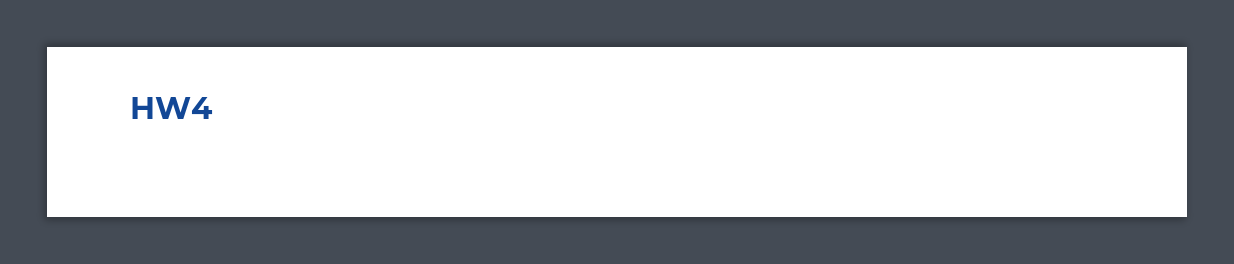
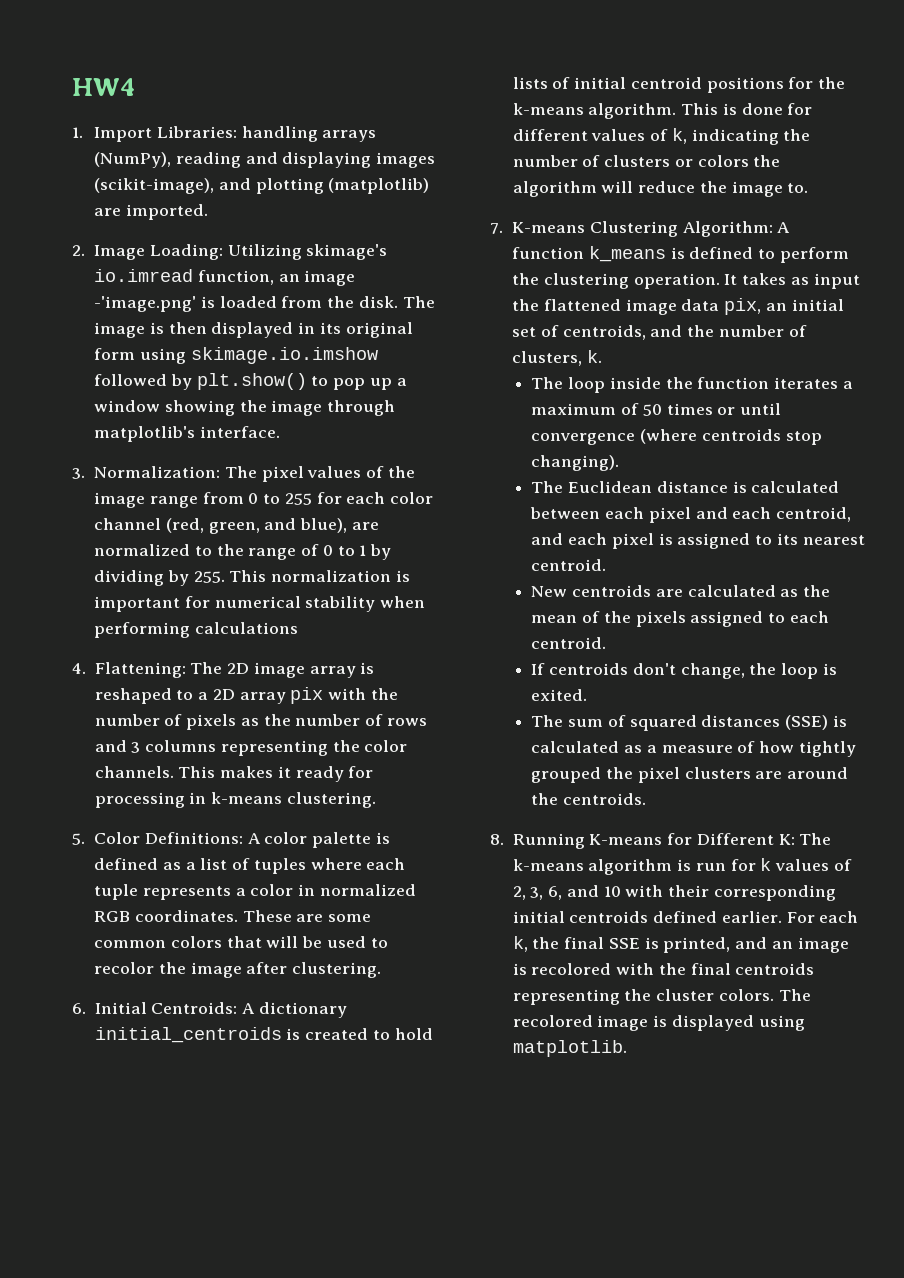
+ 1. Import Libraries: handling arrays (NumPy), reading and displaying images (scikit-image), and plotting (matplotlib) are imported.
+ 2. Image Loading: Utilizing skimage's io.imread function, an image -'image.png' is loaded from the disk. The image is then displayed in its original form using skimage.io.imshow followed by plt.show() to pop up a window showing the image through matplotlib's interface.
+ 3. Normalization: The pixel values of the image range from 0 to 255 for each color channel (red, green, and blue), are normalized to the range of 0 to 1 by dividing by 255. This normalization is important for numerical stability when performing calculations
+ 4. Flattening: The 2D image array is reshaped to a 2D array pix with the number of pixels as the number of rows and 3 columns representing the color channels. This makes it ready for processing in k-means clustering.
+ 5. Color Definitions: A color palette is defined as a list of tuples where each tuple represents a color in normalized RGB coordinates. These are some common colors that will be used to recolor the image after clustering.
+ 6. Initial Centroids: A dictionary initial_centroids is created to hold lists of initial centroid positions for the k-means algorithm. This is done for different values of k, indicating the number of clusters or colors the algorithm will reduce the image to.
+ 7. K-means Clustering Algorithm: A function k_means is defined to perform the clustering operation. It takes as input the flattened image data pix, an initial set of centroids, and the number of clusters, k.
+ The loop inside the function iterates a maximum of 50 times or until convergence (where centroids stop changing).
+ The Euclidean distance is calculated between each pixel and each centroid, and each pixel is assigned to its nearest centroid.
+ New centroids are calculated as the mean of the pixels assigned to each centroid.
+ If centroids don't change, the loop is exited.
+ The sum of squared distances (SSE) is calculated as a measure of how tightly grouped the pixel clusters are around the centroids.
+ 8. Running K-means for Different K: The k-means algorithm is run for k values of 2, 3, 6, and 10 with their corresponding initial centroids defined earlier. For each k, the final SSE is printed, and an image is recolored with the final centroids representing the cluster colors. The recolored image is displayed using matplotlib.

